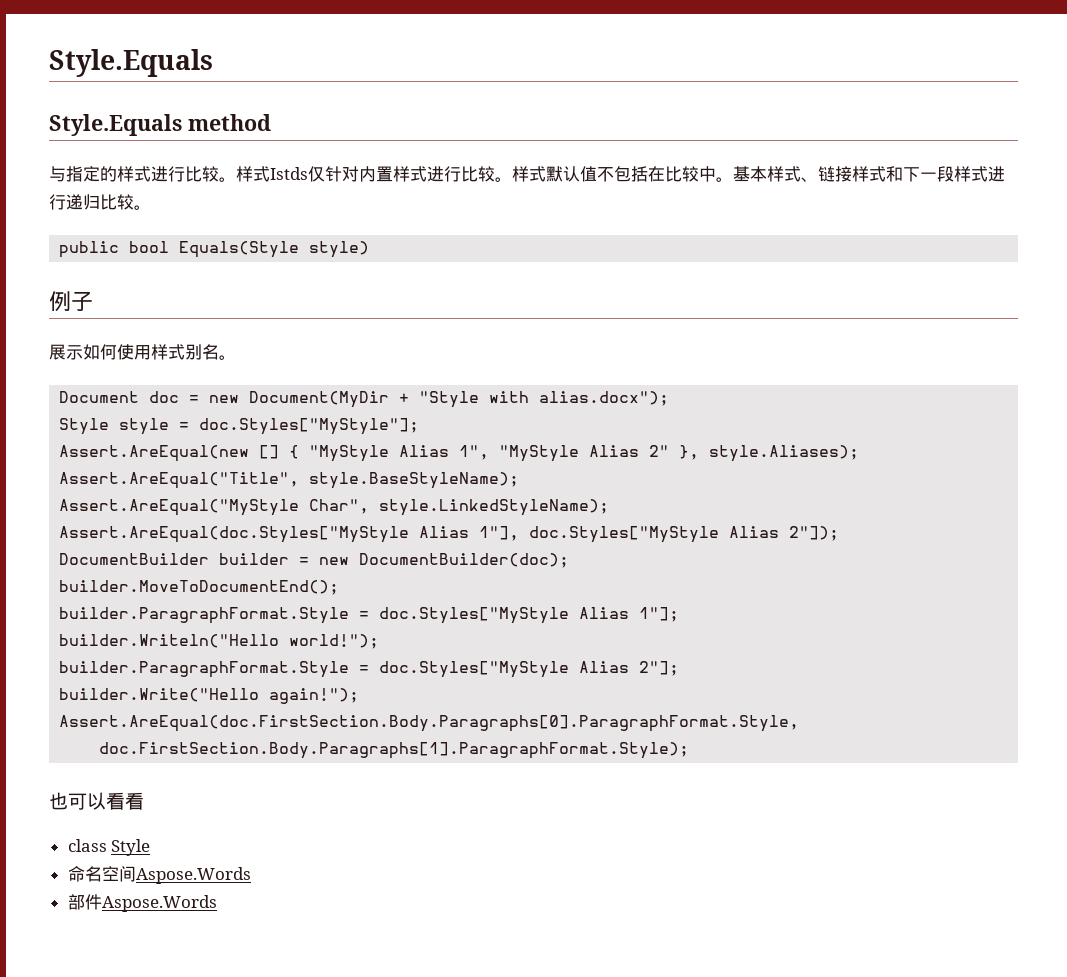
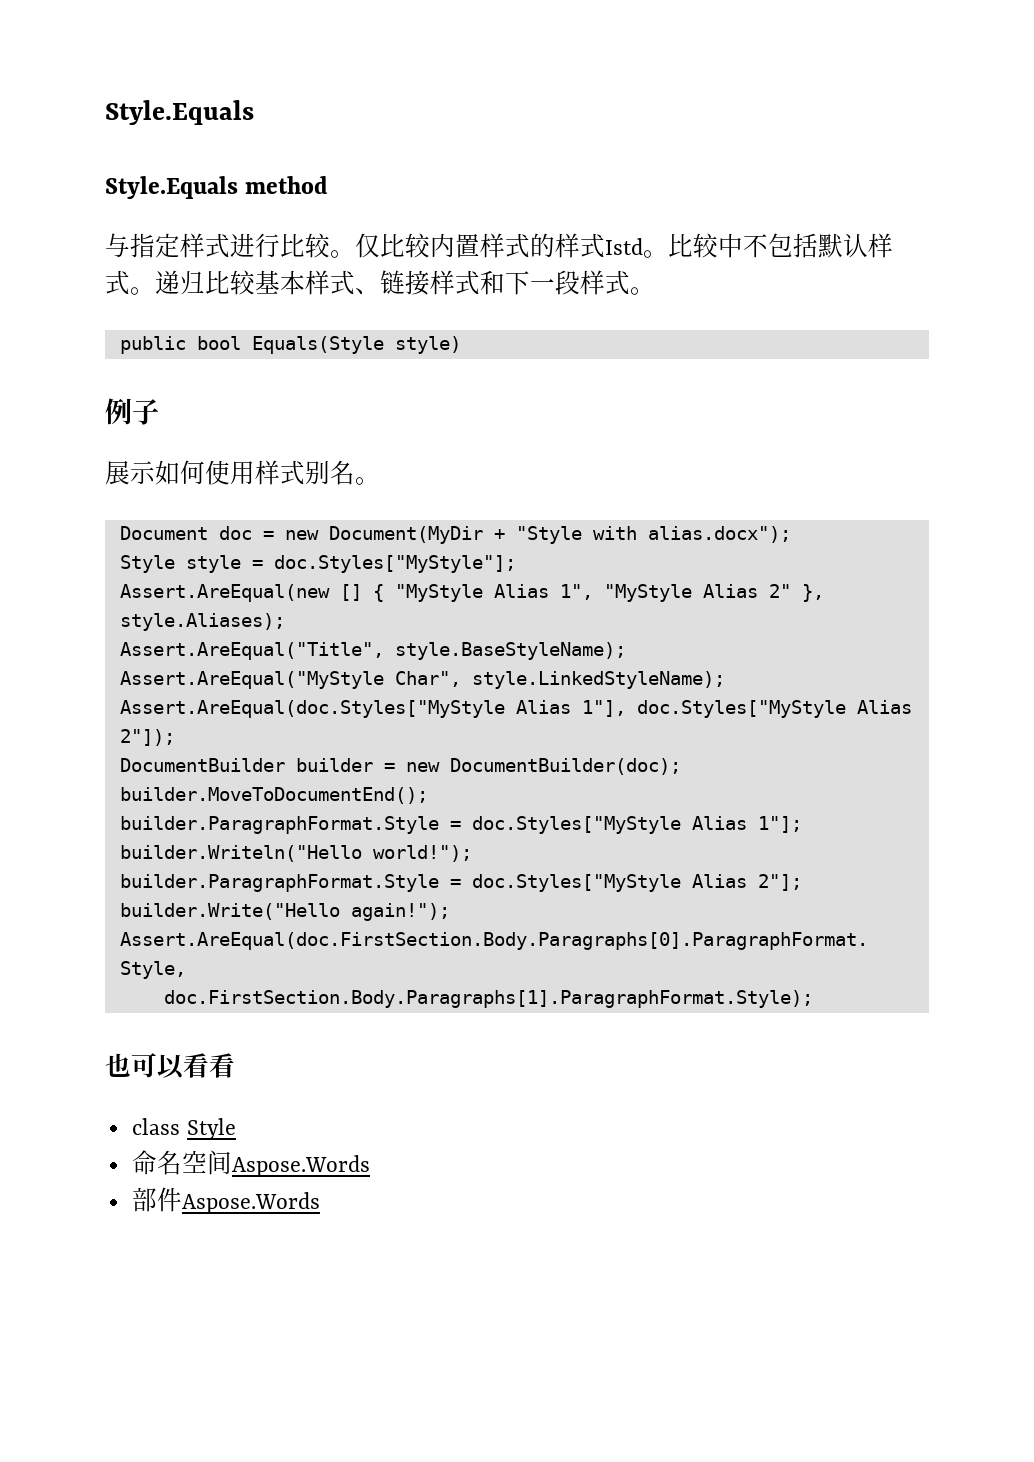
- 与指定的样式进行比较。样式Istds仅针对内置样式进行比较。样式默认值不包括在比较中。基本样式、链接样式和下一段样式进行递归比较。
+ 与指定样式进行比较。仅比较内置样式的样式Istd。比较中不包括默认样式。递归比较基本样式、链接样式和下一段样式。

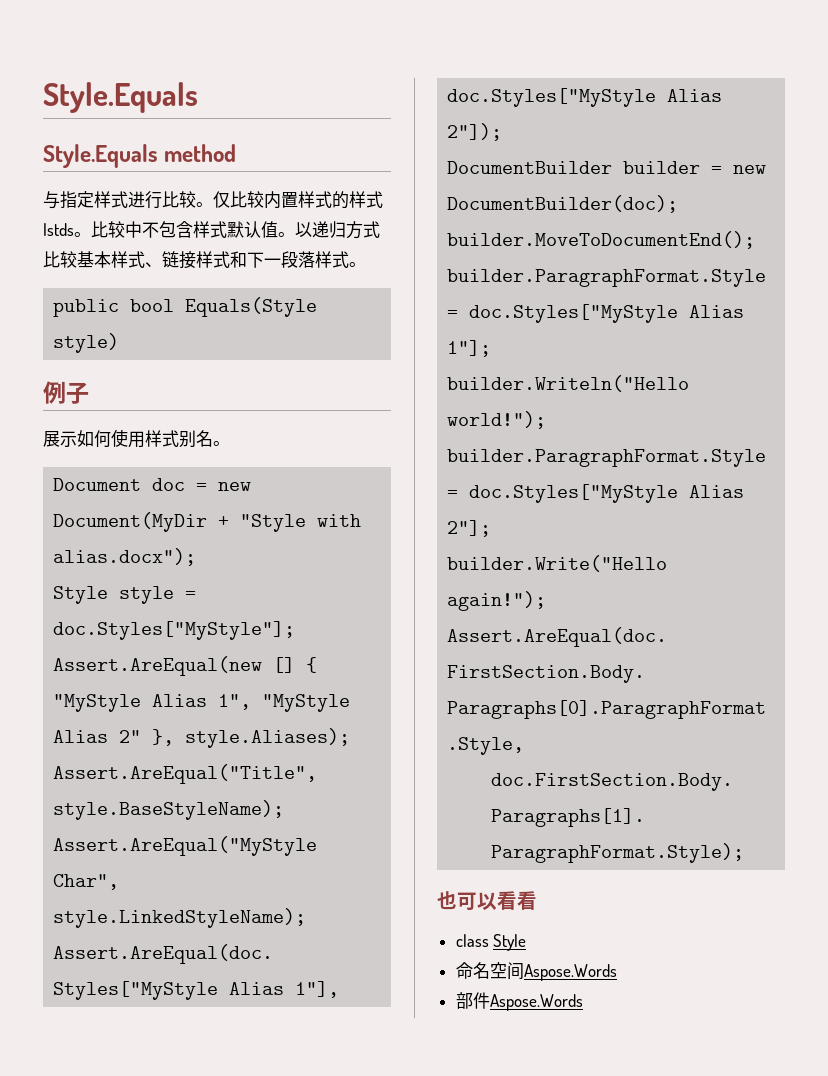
- 仅比较内置样式的样式Istd。
+ 仅比较内置样式的样式Istds。
- 比较中不包括默认样式。递归比较基本样式、链接样式和下一段样式。
+ 比较中不包含样式默认值。以递归方式比较基本样式、链接样式和下一段落样式。

